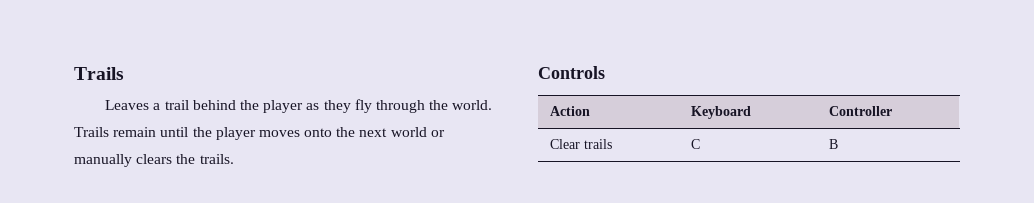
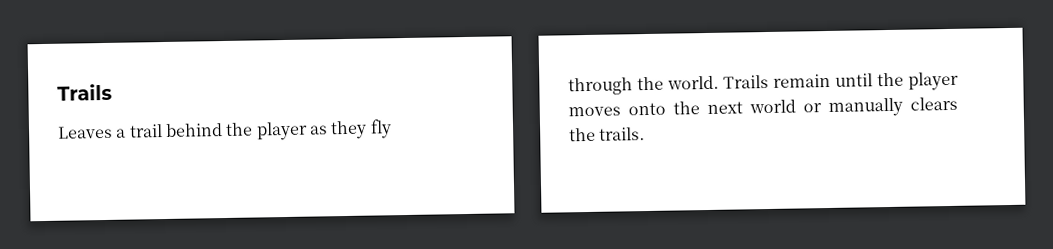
- Controls
- Action | Keyboard | Controller
- Clear trails | C | B

